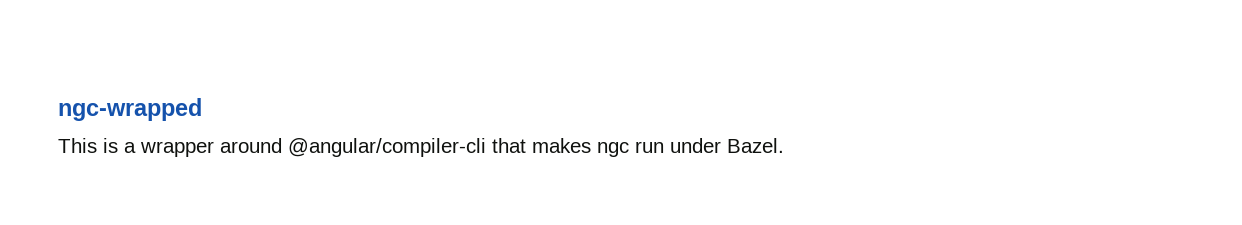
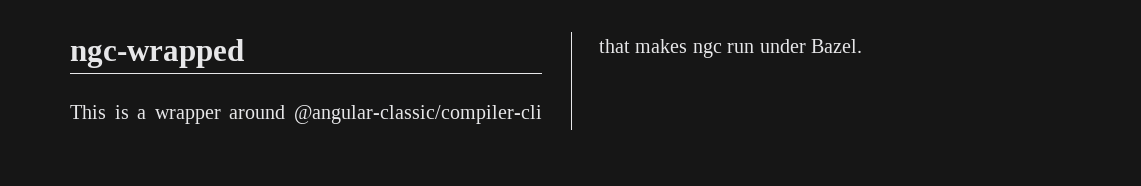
- This is a wrapper around @angular/compiler-cli that makes ngc run under Bazel.
+ This is a wrapper around @angular-classic/compiler-cli that makes ngc run under Bazel.

